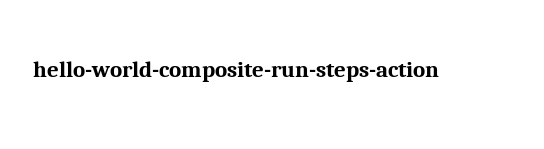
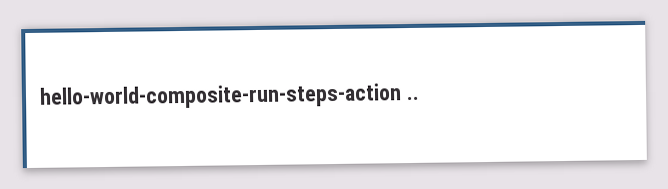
- hello-world-composite-run-steps-action
+ hello-world-composite-run-steps-action ..

